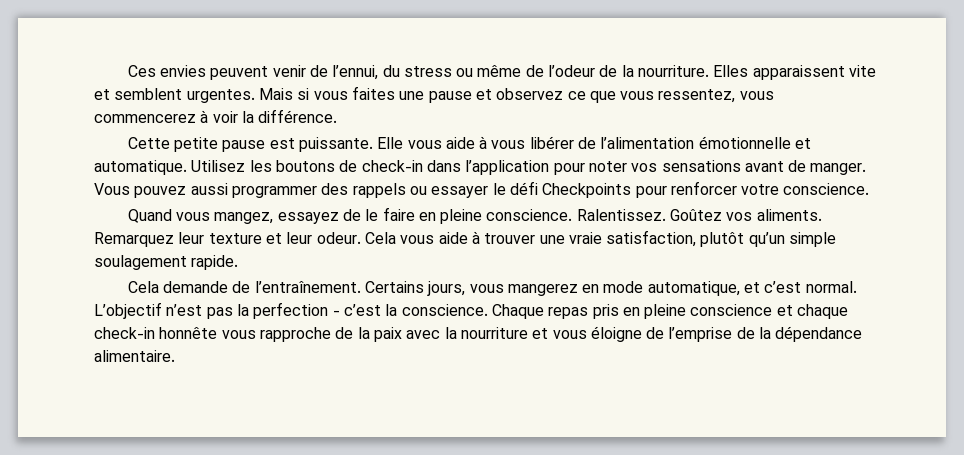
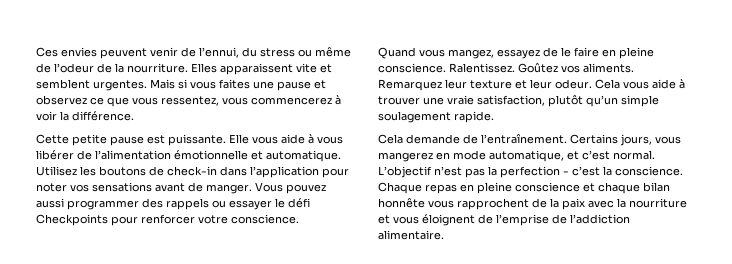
- Chaque repas pris en pleine conscience et chaque check-in honnête vous rapproche de la paix avec la nourriture et vous éloigne de l’emprise de la dépendance alimentaire.
+ Chaque repas en pleine conscience et chaque bilan honnête vous rapprochent de la paix avec la nourriture et vous éloignent de l’emprise de l’addiction alimentaire.

